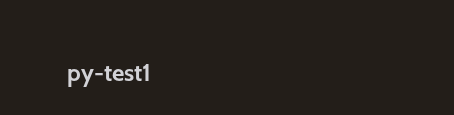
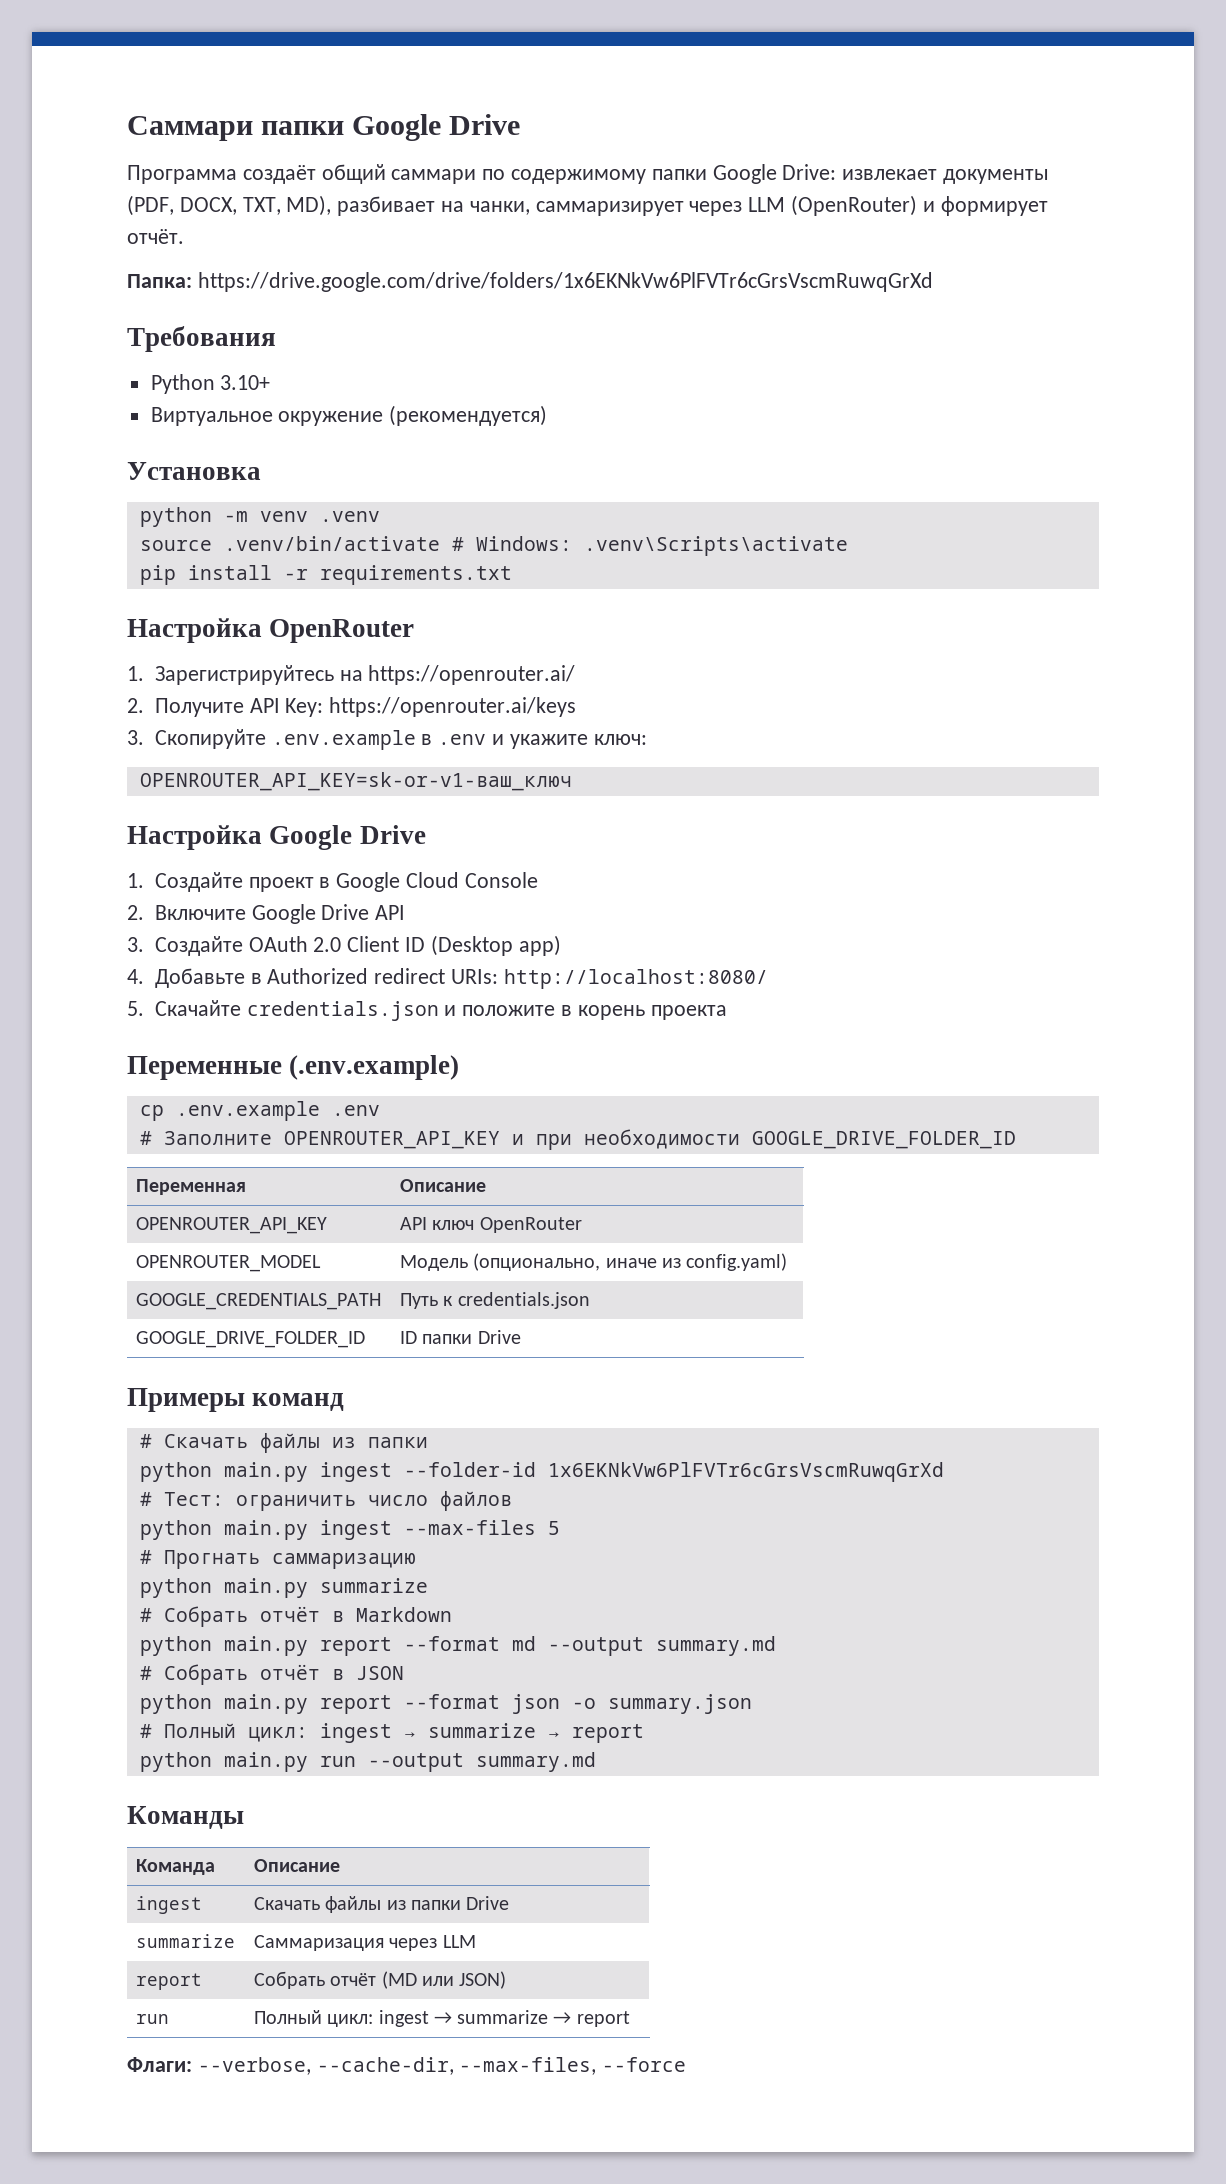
- py-test1
+ Саммари папки Google Drive
+ Программа создаёт общий саммари по содержимому папки Google Drive: извлекает документы (PDF, DOCX, TXT, MD), разбивает на чанки, саммаризирует через LLM (OpenRouter) и формирует отчёт.
+ Папка: https://drive.google.com/drive/folders/1x6EKNkVw6PlFVTr6cGrsVscmRuwqGrXd
+ Требования
+ Python 3.10+
+ Виртуальное окружение (рекомендуется)
+ Установка
+ python -m venv .venv
+ source .venv/bin/activate # Windows: .venv\Scripts\activate
+ pip install -r requirements.txt
+ Настройка OpenRouter
+ 1. Зарегистрируйтесь на https://openrouter.ai/
+ 2. Получите API Key: https://openrouter.ai/keys
+ 3. Скопируйте .env.example в .env и укажите ключ:
+ OPENROUTER_API_KEY=sk-or-v1-ваш_ключ
+ Настройка Google Drive
+ 1. Создайте проект в Google Cloud Console
+ 2. Включите Google Drive API
+ 3. Создайте OAuth 2.0 Client ID (Desktop app)
+ 4. Добавьте в Authorized redirect URIs: http://localhost:8080/
+ 5. Скачайте credentials.json и положите в корень проекта
+ Переменные (.env.example)
+ cp .env.example .env
+ # Заполните OPENROUTER_API_KEY и при необходимости GOOGLE_DRIVE_FOLDER_ID
+ Переменная | Описание
+ OPENROUTER_API_KEY | API ключ OpenRouter
+ OPENROUTER_MODEL | Модель (опционально, иначе из config.yaml)
+ GOOGLE_CREDENTIALS_PATH | Путь к credentials.json
+ GOOGLE_DRIVE_FOLDER_ID | ID папки Drive
+ Примеры команд
+ # Скачать файлы из папки
+ python main.py ingest --folder-id 1x6EKNkVw6PlFVTr6cGrsVscmRuwqGrXd
+ # Тест: ограничить число файлов
+ python main.py ingest --max-files 5
+ # Прогнать саммаризацию
+ python main.py summarize
+ # Собрать отчёт в Markdown
+ python main.py report --format md --output summary.md
+ # Собрать отчёт в JSON
+ python main.py report --format json -o summary.json
+ # Полный цикл: ingest → summarize → report
+ python main.py run --output summary.md
+ Команды
+ Команда | Описание
+ ingest | Скачать файлы из папки Drive
+ summarize | Саммаризация через LLM
+ report | Собрать отчёт (MD или JSON)
+ run | Полный цикл: ingest → summarize → report
+ Флаги: --verbose, --cache-dir, --max-files, --force

